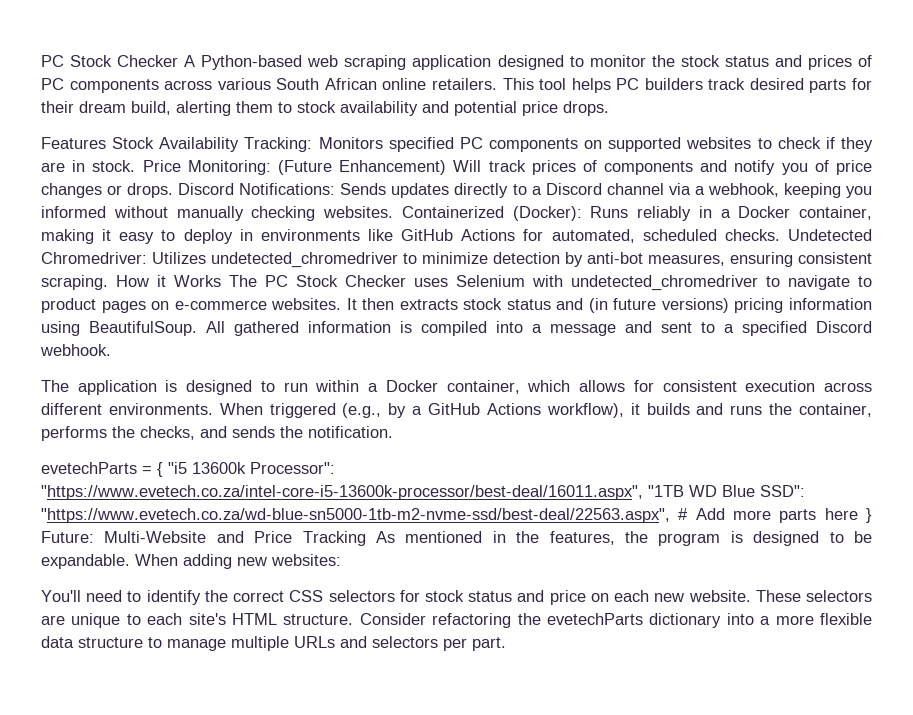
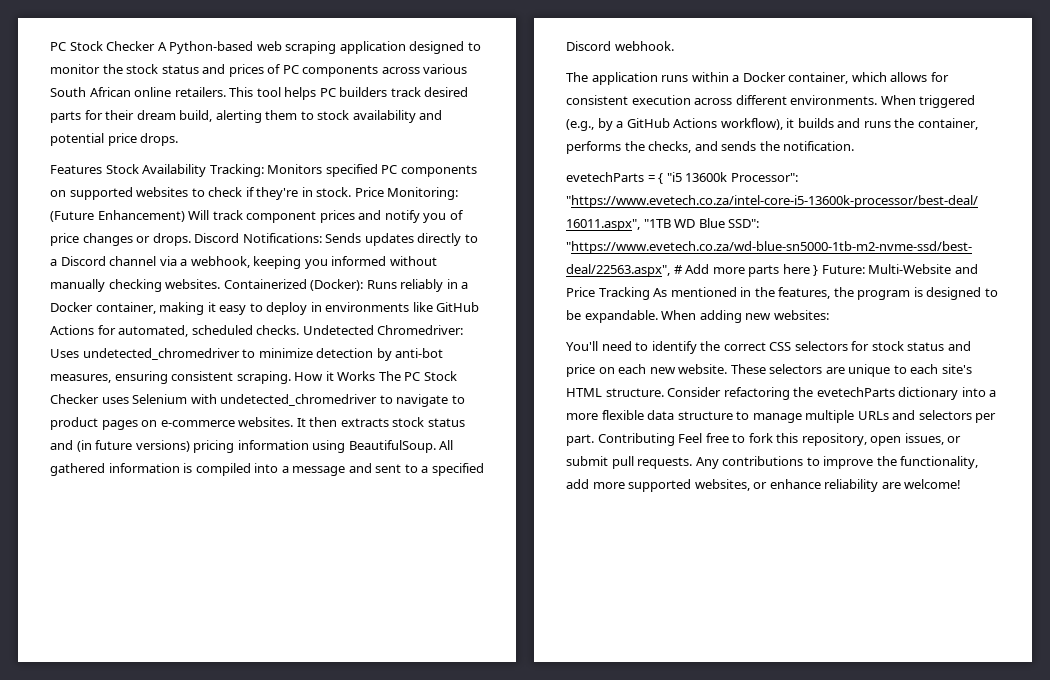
- Features Stock Availability Tracking: Monitors specified PC components on supported websites to check if they are in stock.
+ Features Stock Availability Tracking: Monitors specified PC components on supported websites to check if they're in stock.
- Price Monitoring: (Future Enhancement) Will track prices of components and notify you of price changes or drops.
+ Price Monitoring: (Future Enhancement) Will track component prices and notify you of price changes or drops.
- Undetected Chromedriver: Utilizes undetected_chromedriver to minimize detection by anti-bot measures, ensuring consistent scraping.
+ Undetected Chromedriver: Uses undetected_chromedriver to minimize detection by anti-bot measures, ensuring consistent scraping.
- The application is designed to run within a Docker container, which allows for consistent execution across different environments.
+ The application runs within a Docker container, which allows for consistent execution across different environments.
+ Contributing Feel free to fork this repository, open issues, or submit pull requests. Any contributions to improve the functionality, add more supported websites, or enhance reliability are welcome!

